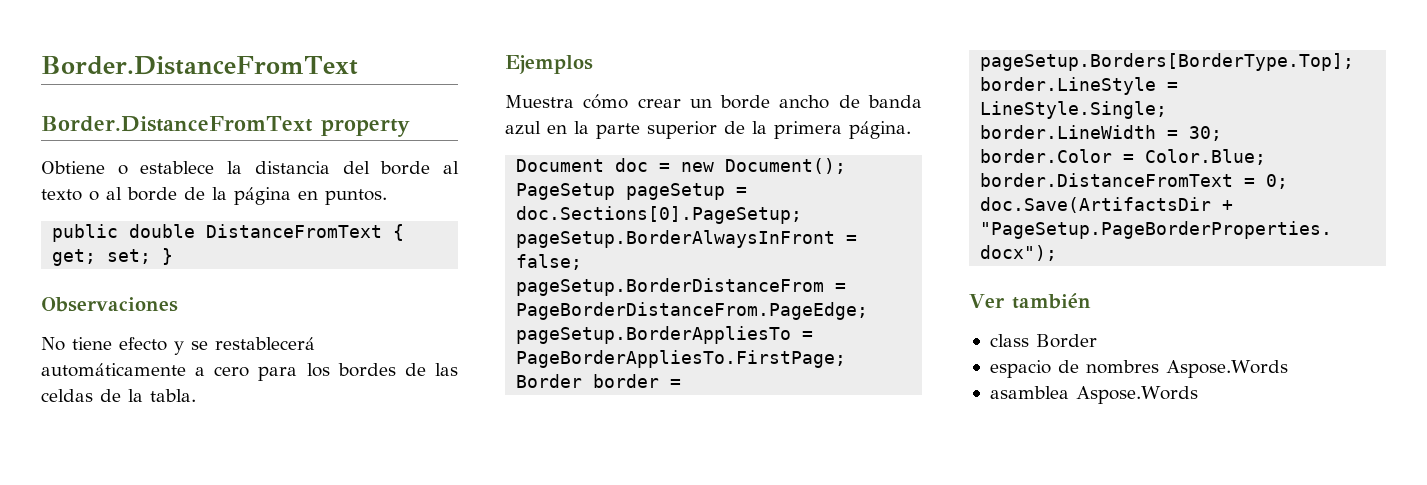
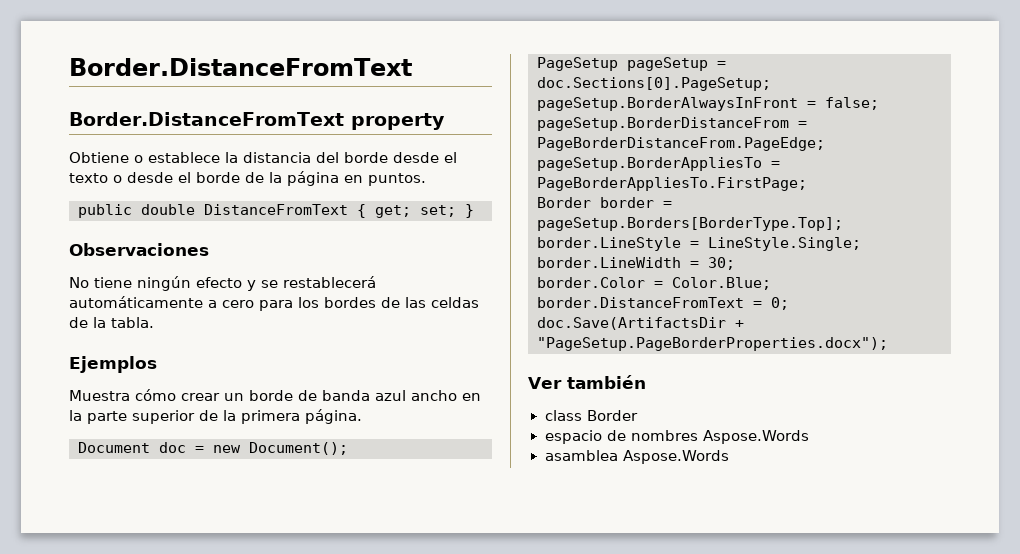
- Obtiene o establece la distancia del borde al texto o al borde de la página en puntos.
+ Obtiene o establece la distancia del borde desde el texto o desde el borde de la página en puntos.
- No tiene efecto y se restablecerá automáticamente a cero para los bordes de las celdas de la tabla.
+ No tiene ningún efecto y se restablecerá automáticamente a cero para los bordes de las celdas de la tabla.
- Muestra cómo crear un borde ancho de banda azul en la parte superior de la primera página.
+ Muestra cómo crear un borde de banda azul ancho en la parte superior de la primera página.

